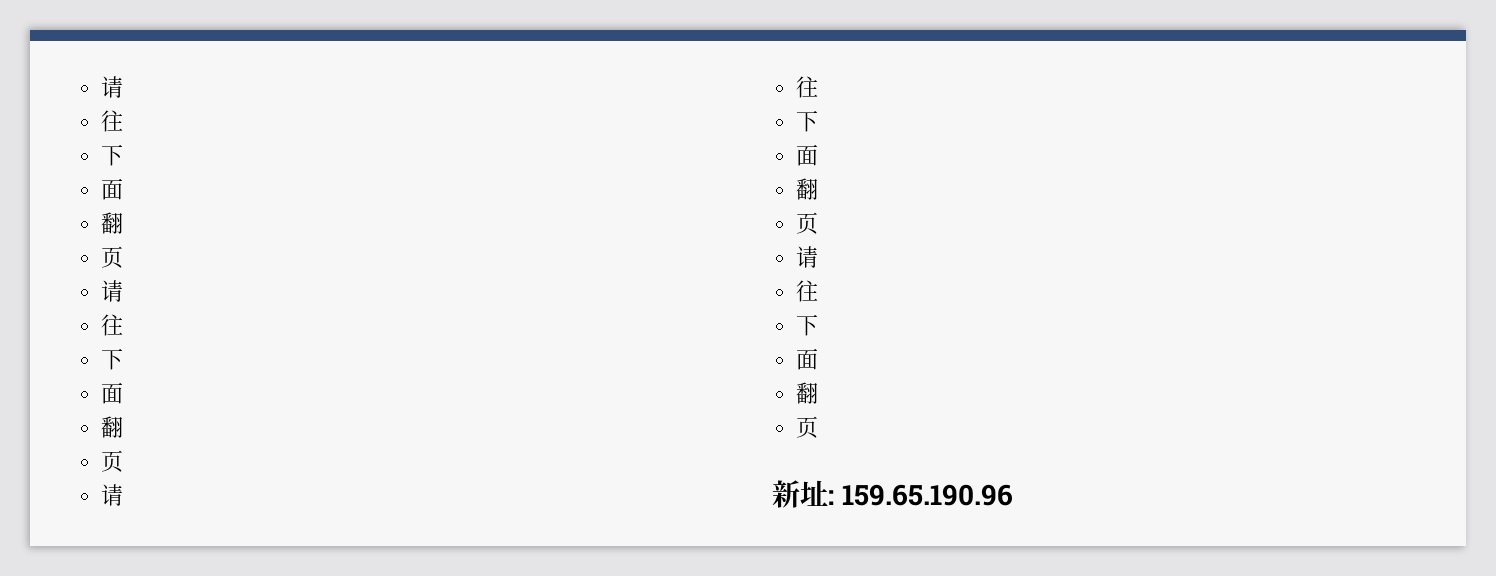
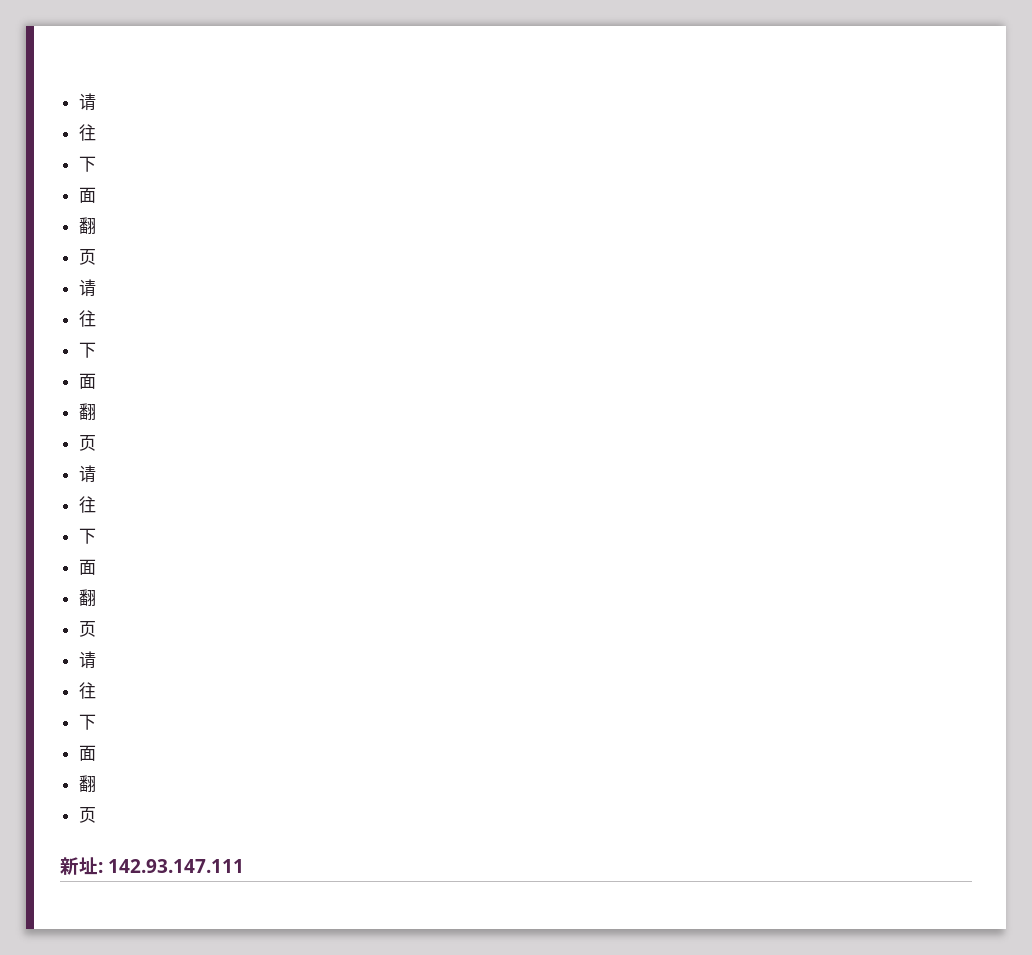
- 新址: 159.65.190.96
+ 新址: 142.93.147.111

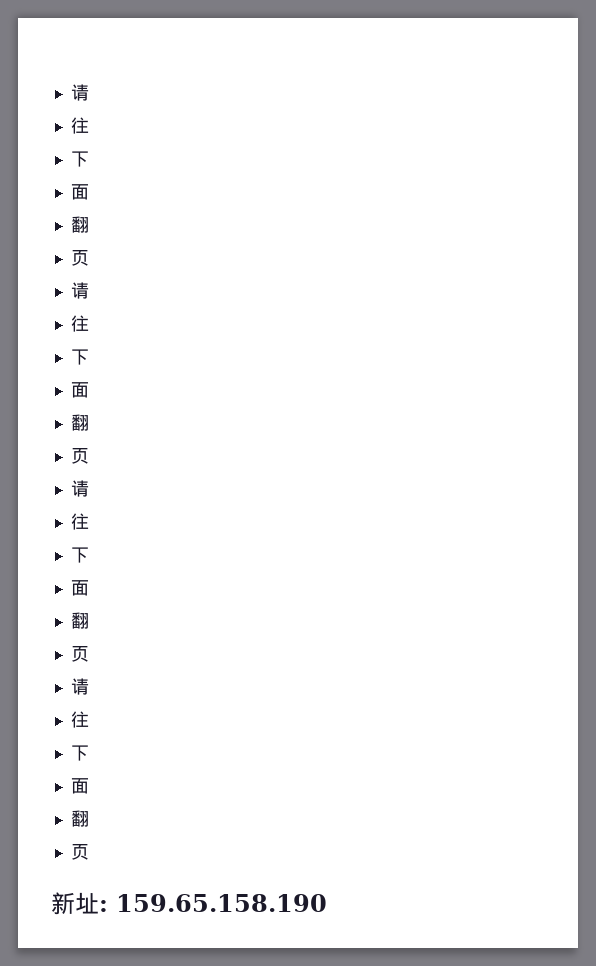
- 新址: 142.93.147.111
+ 新址: 159.65.158.190

